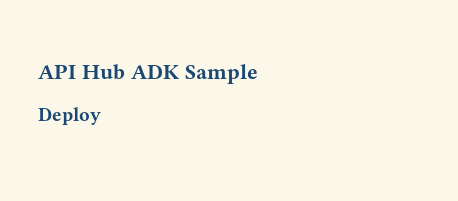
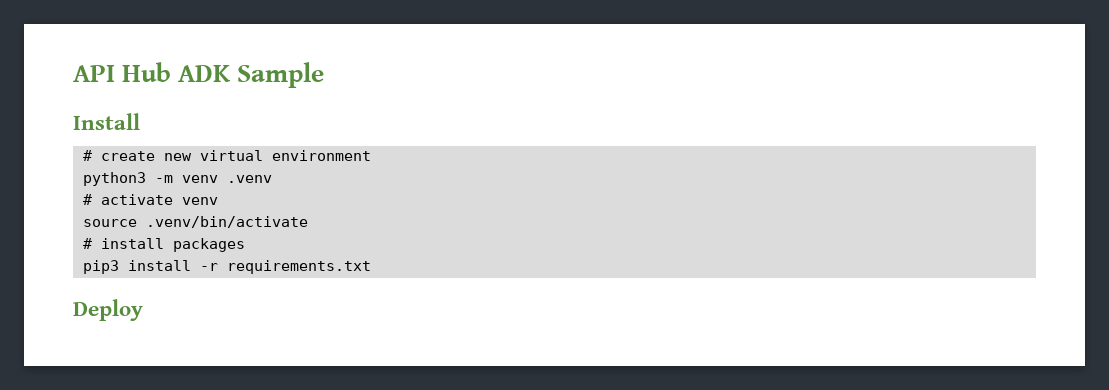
+ Install
+ # create new virtual environment
+ python3 -m venv .venv
+ # activate venv
+ source .venv/bin/activate
+ # install packages
+ pip3 install -r requirements.txt

